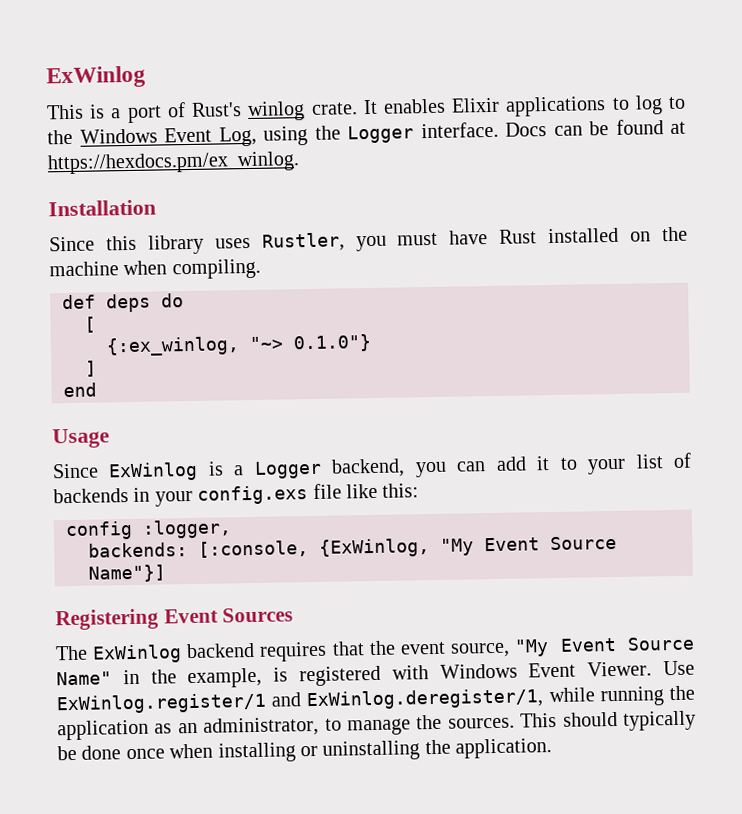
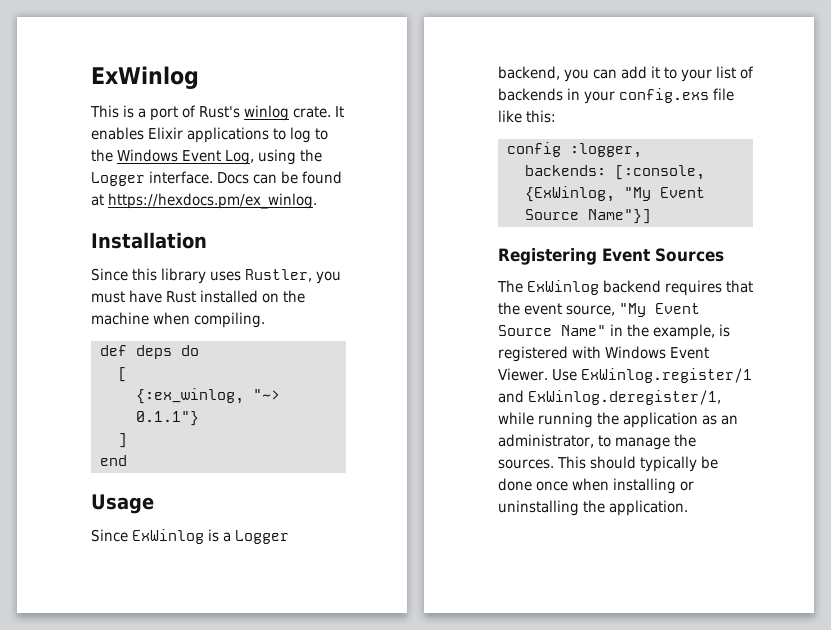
- {:ex_winlog, "~> 0.1.0"}
+ {:ex_winlog, "~> 0.1.1"}

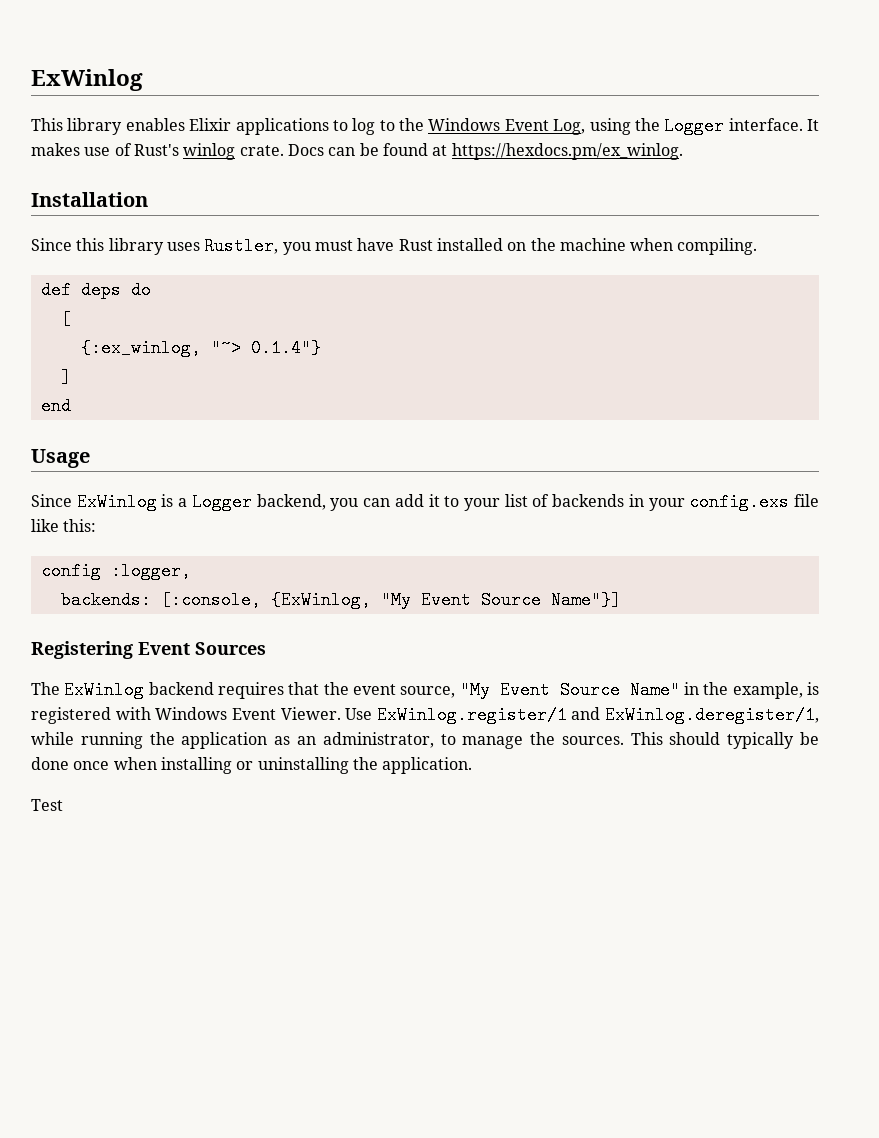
- This is a port of Rust's winlog crate. It enables Elixir applications to log to the Windows Event Log, using the Logger interface.
+ This library enables Elixir applications to log to the Windows Event Log, using the Logger interface.
+ It makes use of Rust's winlog crate.
- {:ex_winlog, "~> 0.1.1"}
+ {:ex_winlog, "~> 0.1.4"}
+ Test

